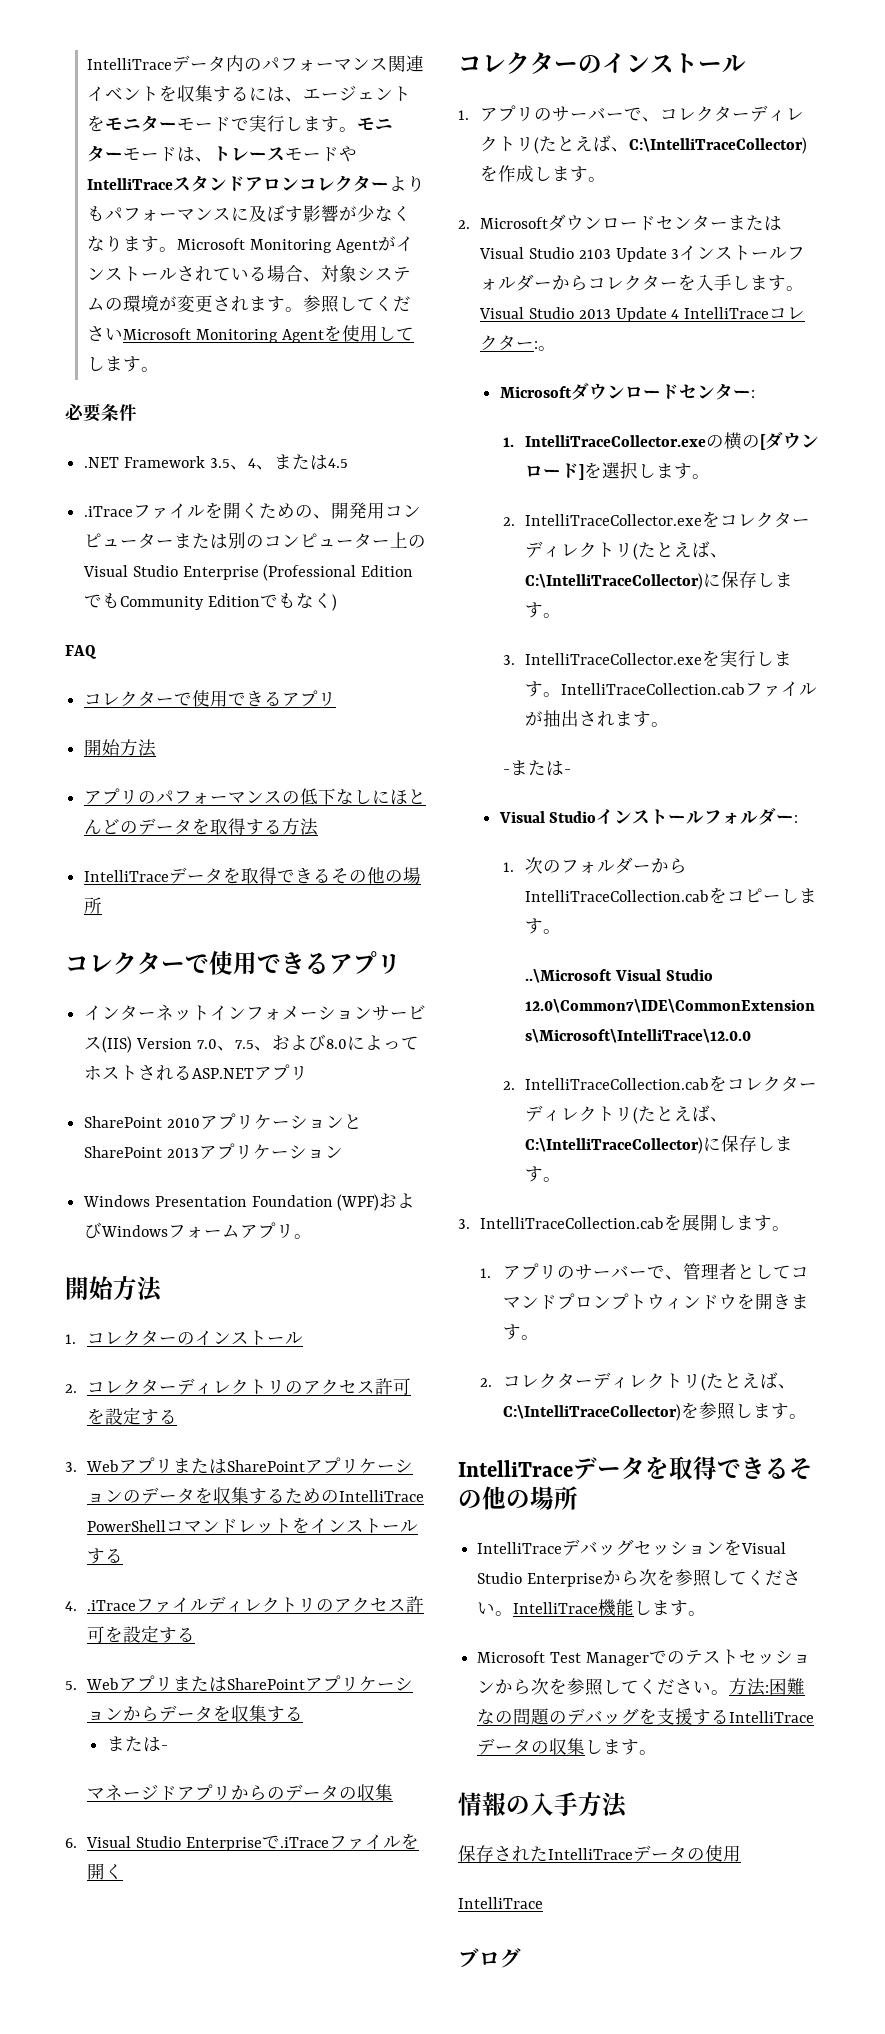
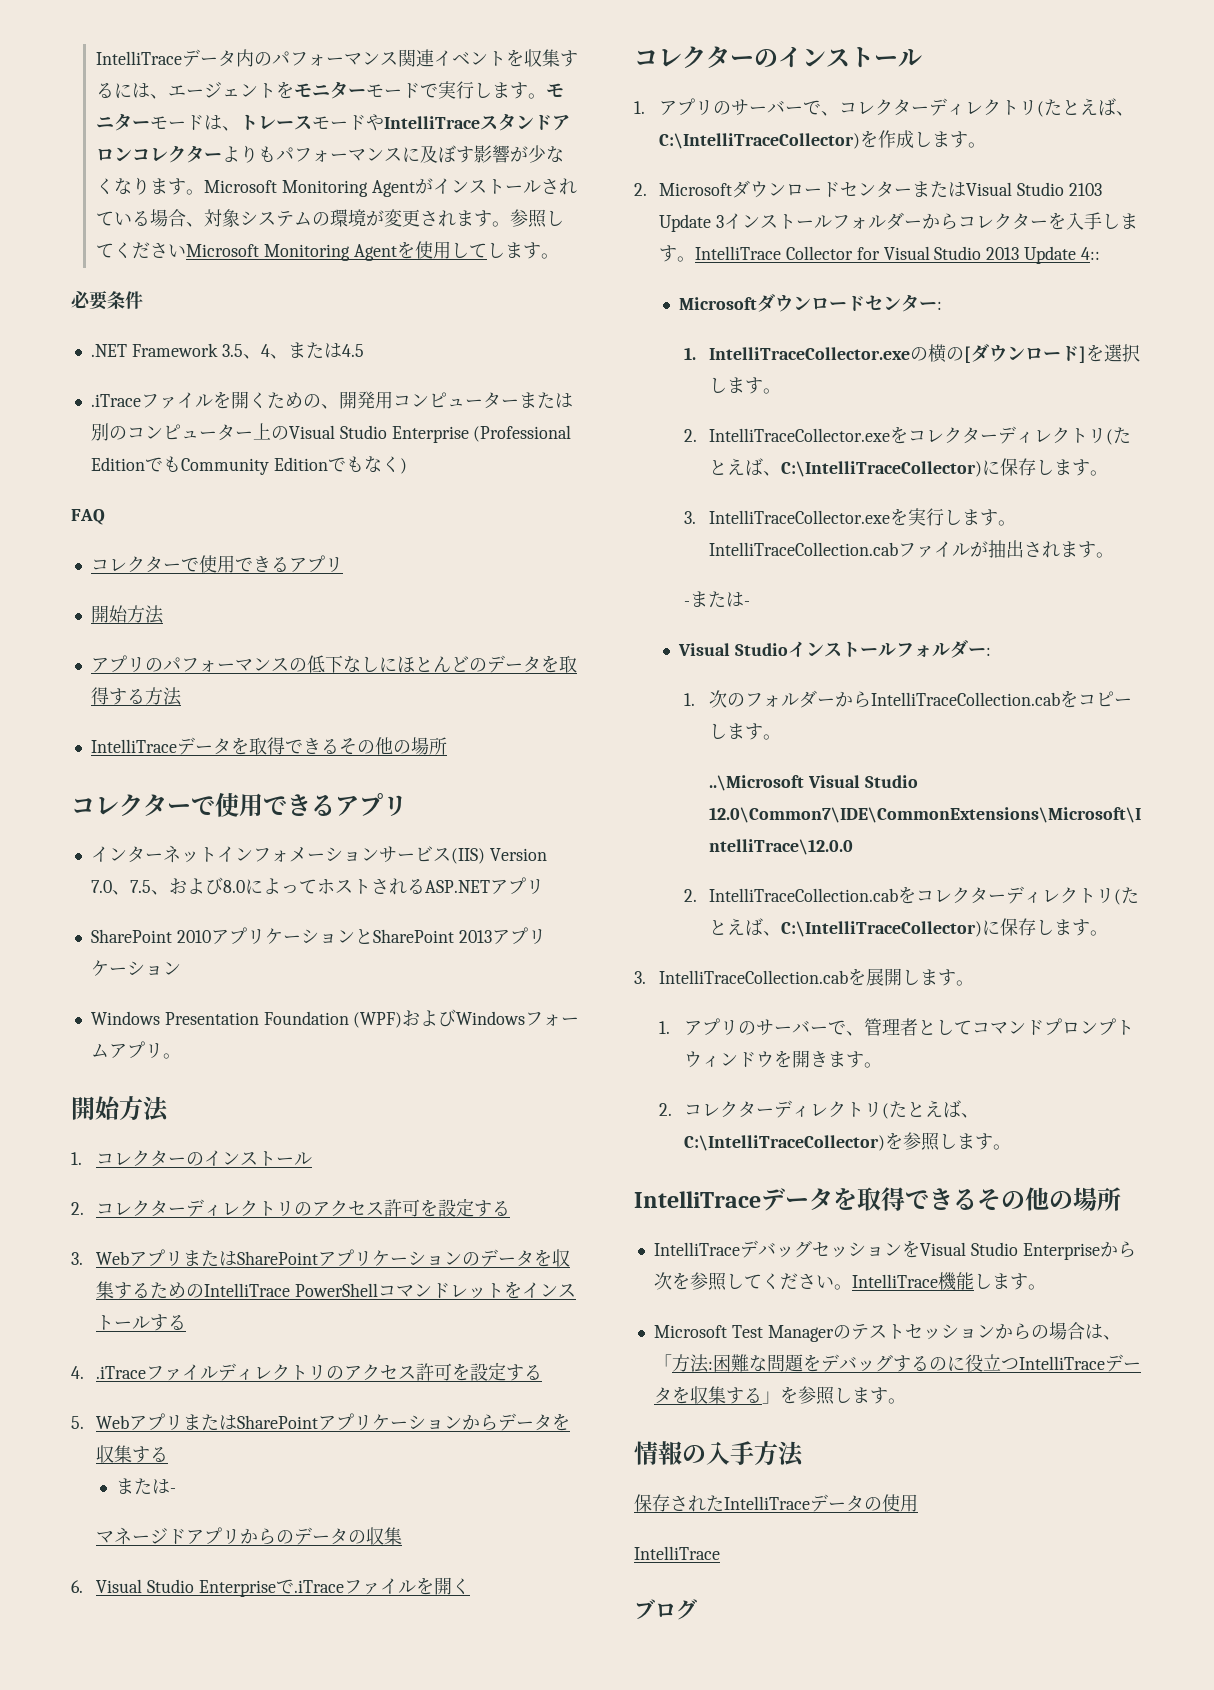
- Visual Studio 2013 Update 4 IntelliTraceコレクター:。
+ IntelliTrace Collector for Visual Studio 2013 Update 4::
- Microsoft Test Managerでのテストセッションから次を参照してください。方法:困難なの問題のデバッグを支援するIntelliTraceデータの収集します。
+ Microsoft Test Managerのテストセッションからの場合は、「方法:困難な問題をデバッグするのに役立つIntelliTraceデータを収集する」を参照します。

